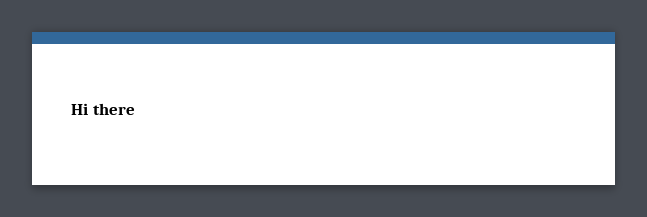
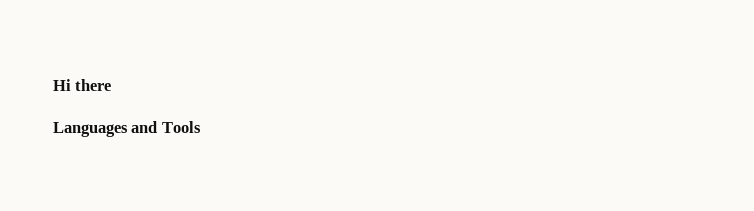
+ Languages and Tools

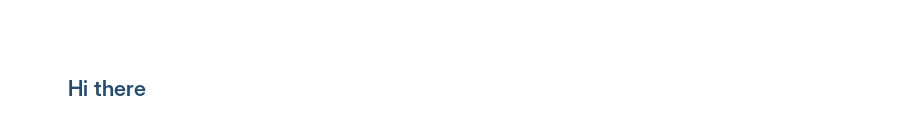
- Languages and Tools

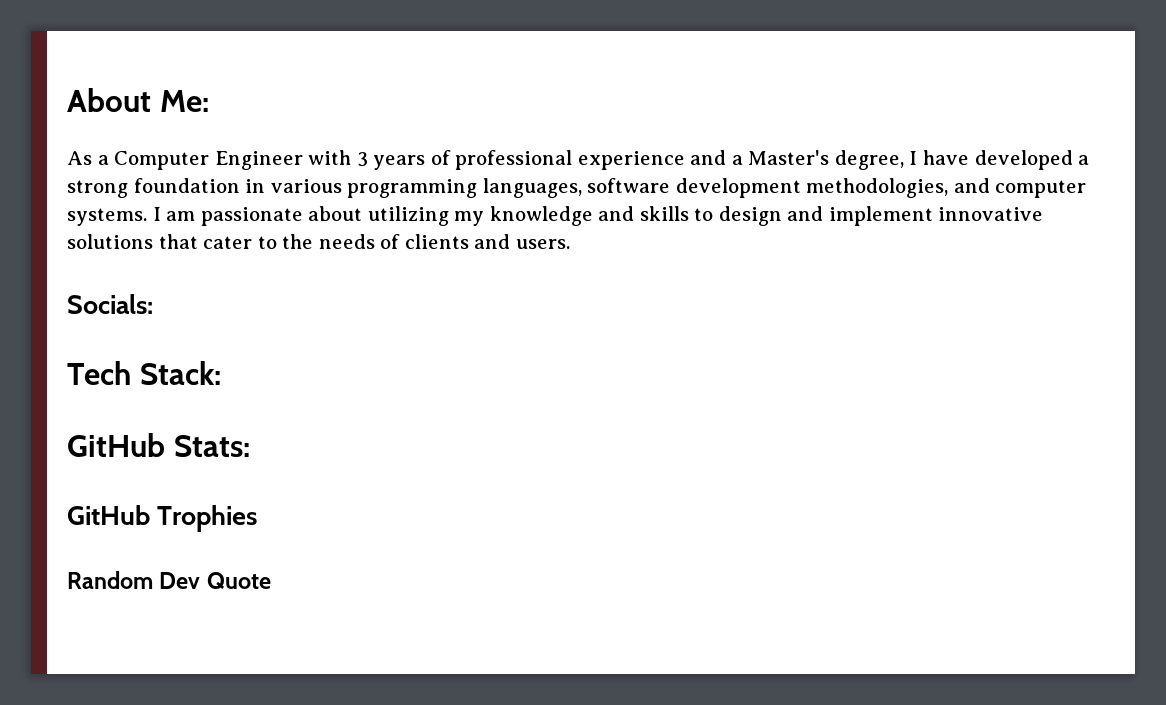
- Hi there
+ About Me:
+ As a Computer Engineer with 3 years of professional experience and a Master's degree, I have developed a strong foundation in various programming languages, software development methodologies, and computer systems. I am passionate about utilizing my knowledge and skills to design and implement innovative solutions that cater to the needs of clients and users.
+ Socials:
+ Tech Stack:
+ GitHub Stats:
+ GitHub Trophies
+ Random Dev Quote

